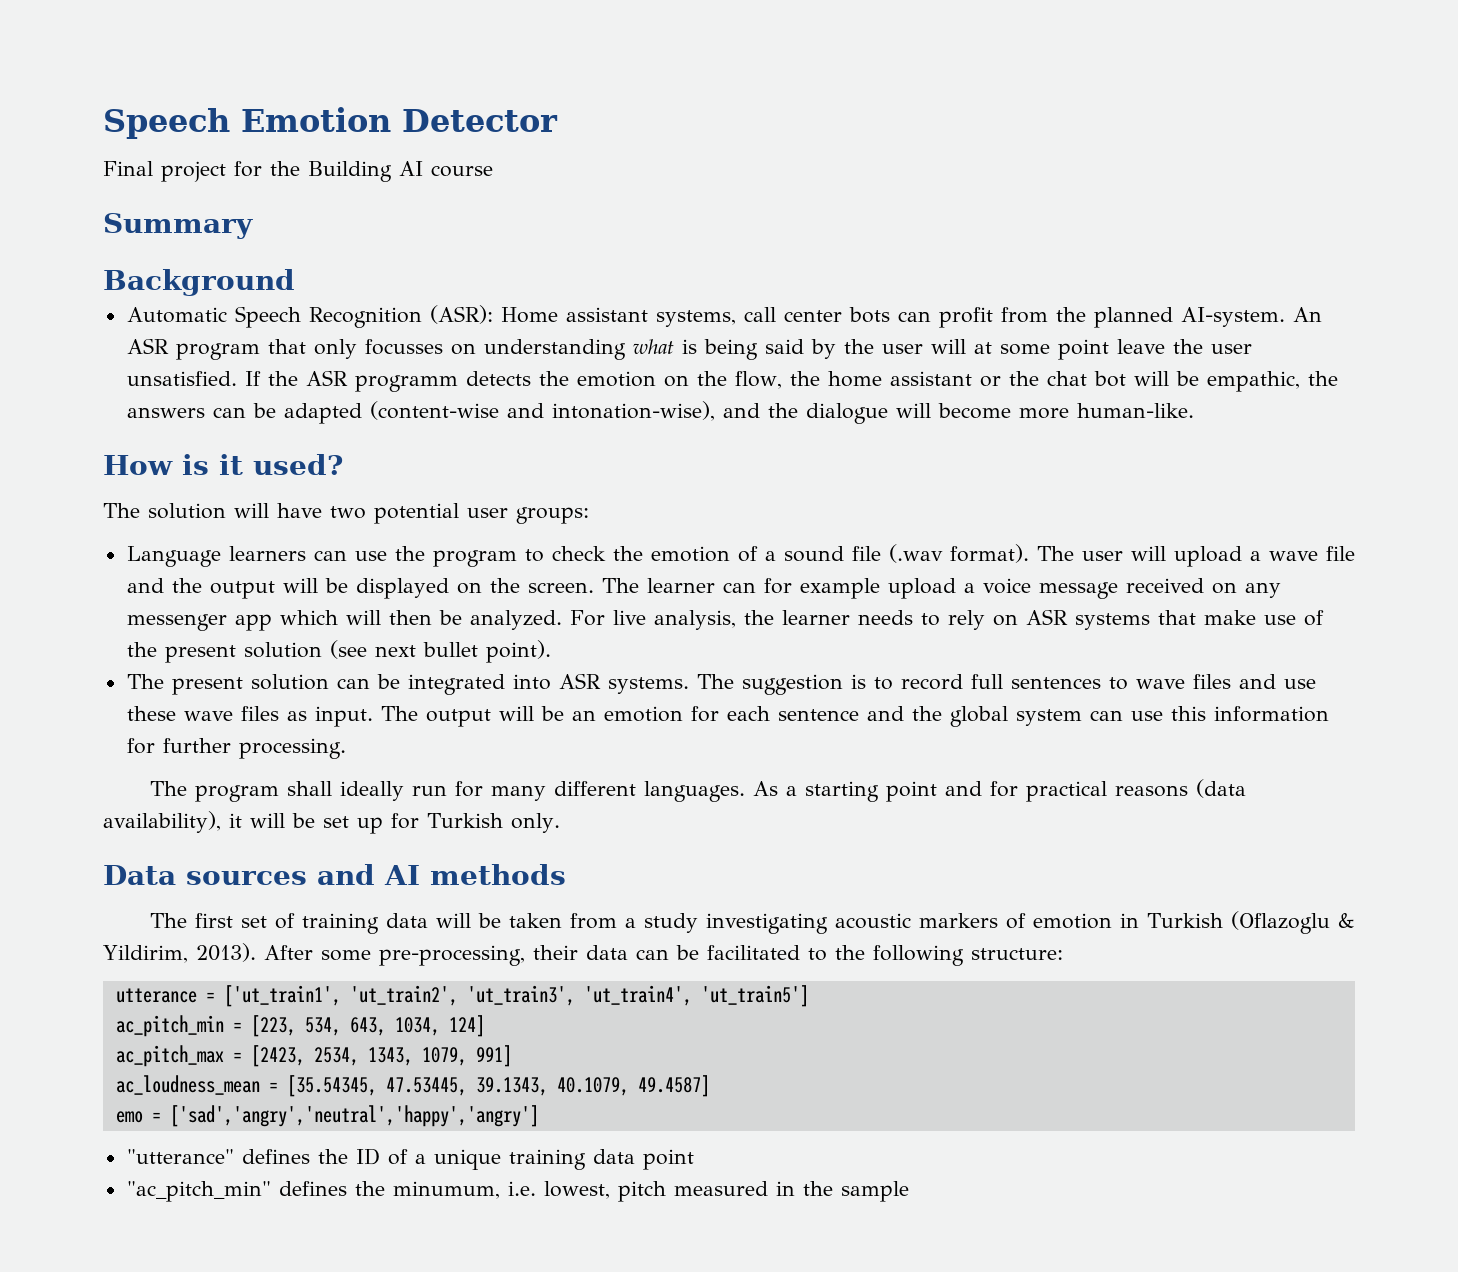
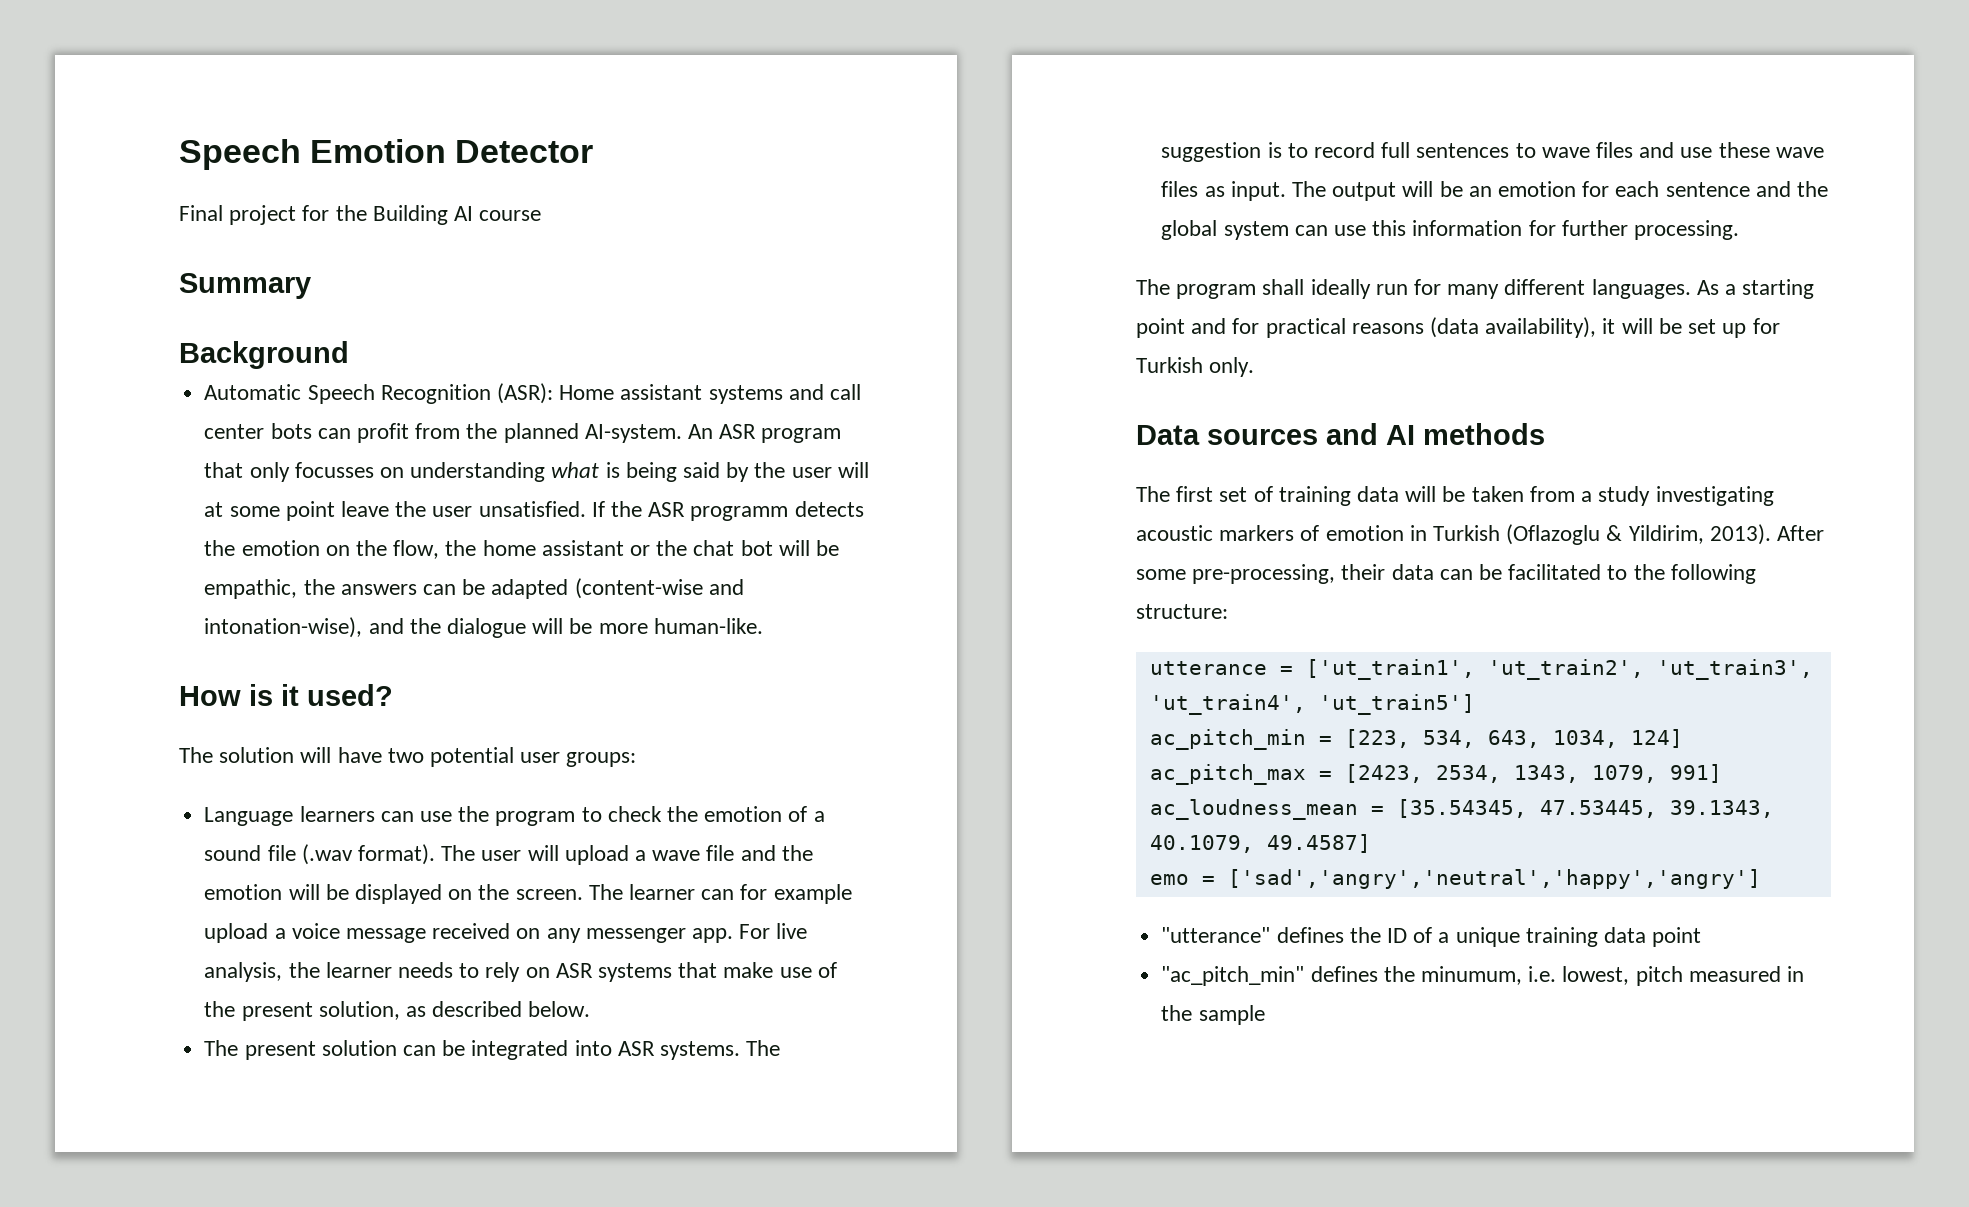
- Automatic Speech Recognition (ASR): Home assistant systems, call center bots can profit from the planned AI-system.
+ Automatic Speech Recognition (ASR): Home assistant systems and call center bots can profit from the planned AI-system.
- If the ASR programm detects the emotion on the flow, the home assistant or the chat bot will be empathic, the answers can be adapted (content-wise and intonation-wise), and the dialogue will become more human-like.
+ If the ASR programm detects the emotion on the flow, the home assistant or the chat bot will be empathic, the answers can be adapted (content-wise and intonation-wise), and the dialogue will be more human-like.
- The user will upload a wave file and the output will be displayed on the screen.
+ The user will upload a wave file and the emotion will be displayed on the screen.
- The learner can for example upload a voice message received on any messenger app which will then be analyzed.
+ The learner can for example upload a voice message received on any messenger app.
- For live analysis, the learner needs to rely on ASR systems that make use of the present solution (see next bullet point).
+ For live analysis, the learner needs to rely on ASR systems that make use of the present solution, as described below.

